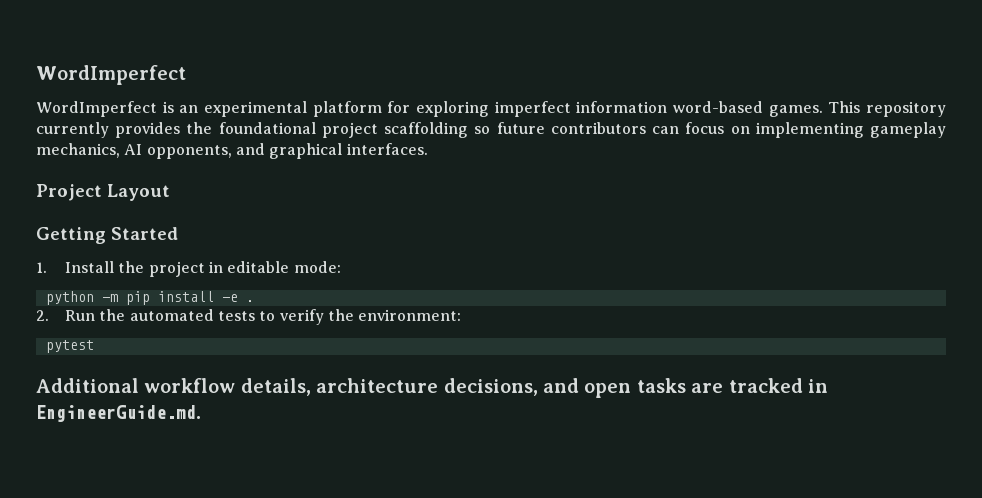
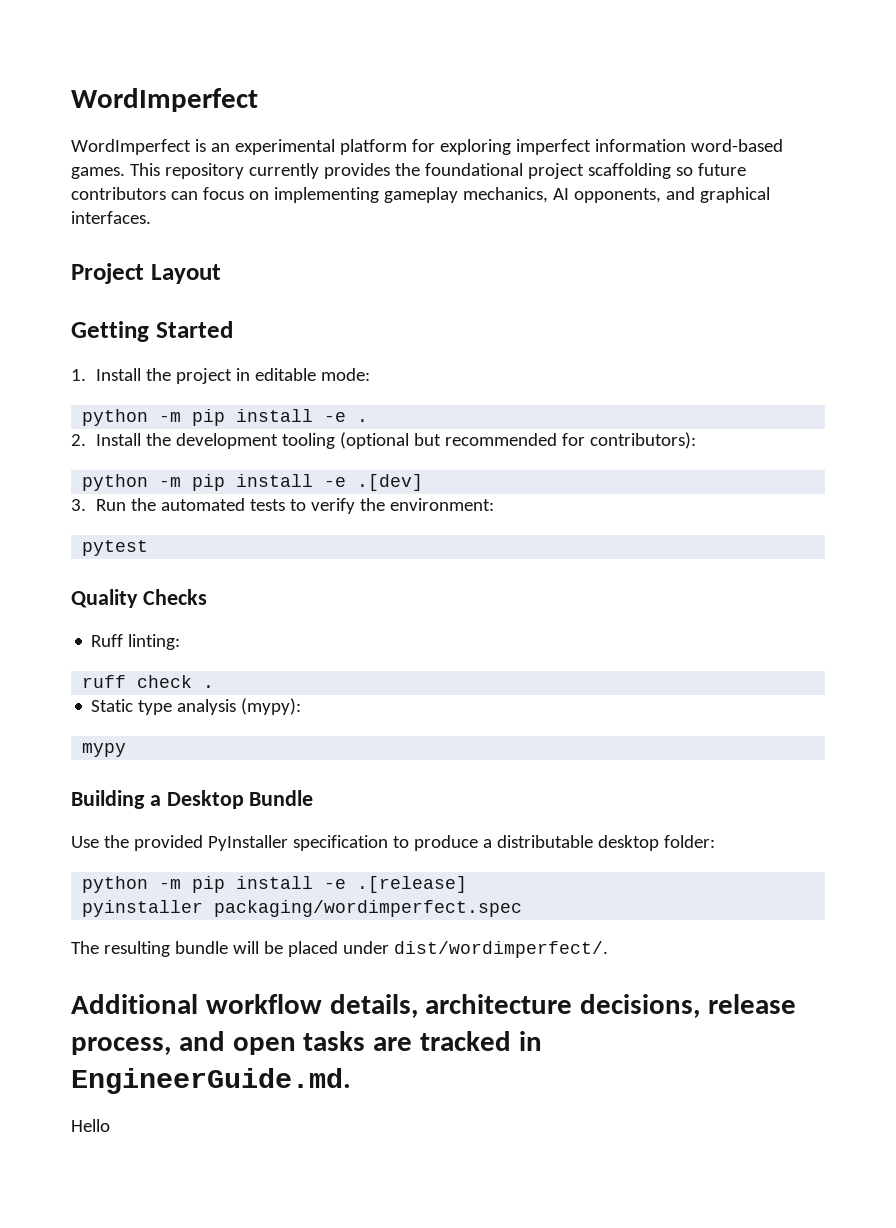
- 2. Run the automated tests to verify the environment:
+ 2. Install the development tooling (optional but recommended for contributors):
+ python -m pip install -e .[dev]
+ 3. Run the automated tests to verify the environment:
+ Quality Checks
+ Ruff linting:
+ ruff check .
+ Static type analysis (mypy):
+ mypy
+ Building a Desktop Bundle
+ Use the provided PyInstaller specification to produce a distributable desktop folder:
+ python -m pip install -e .[release]
+ pyinstaller packaging/wordimperfect.spec
+ The resulting bundle will be placed under dist/wordimperfect/.
- Additional workflow details, architecture decisions, and open tasks are tracked in EngineerGuide.md.
+ Additional workflow details, architecture decisions, release process, and open tasks are tracked in EngineerGuide.md.
+ Hello

